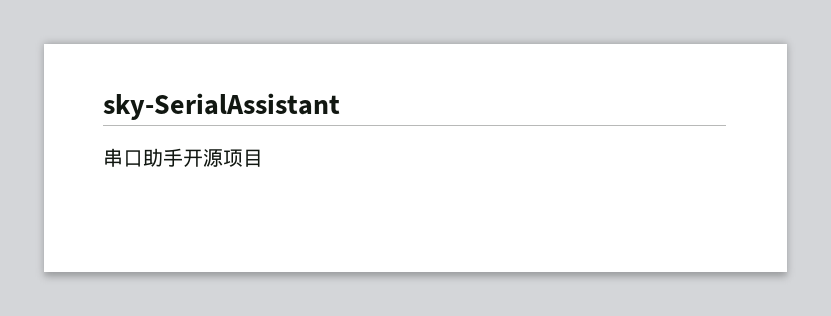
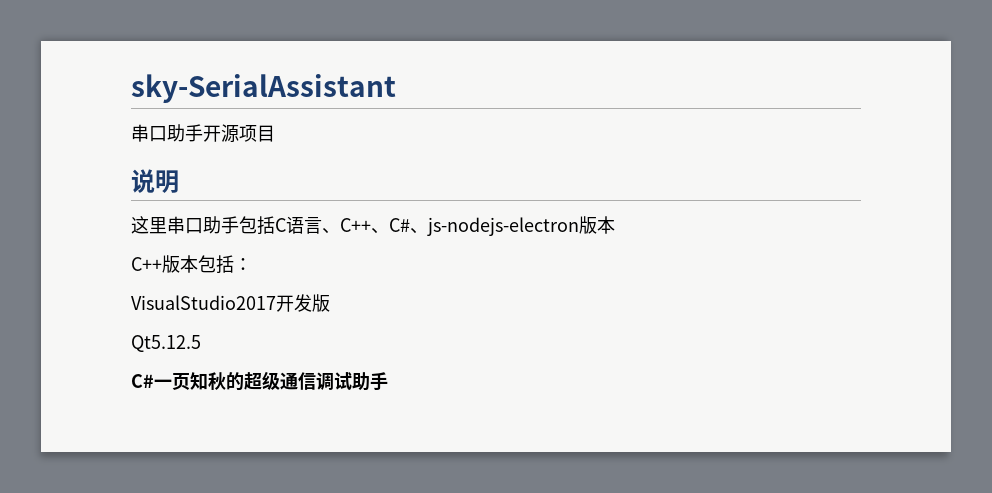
+ 说明
+ 这里串口助手包括C语言、C++、C#、js-nodejs-electron版本
+ C++版本包括：
+ VisualStudio2017开发版
+ Qt5.12.5
+ C#一页知秋的超级通信调试助手

